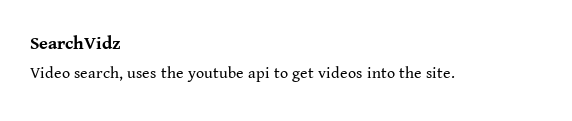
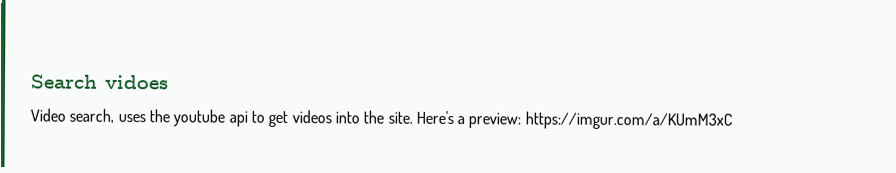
- SearchVidz
+ Search vidoes
+ Here's a preview: https://imgur.com/a/KUmM3xC

